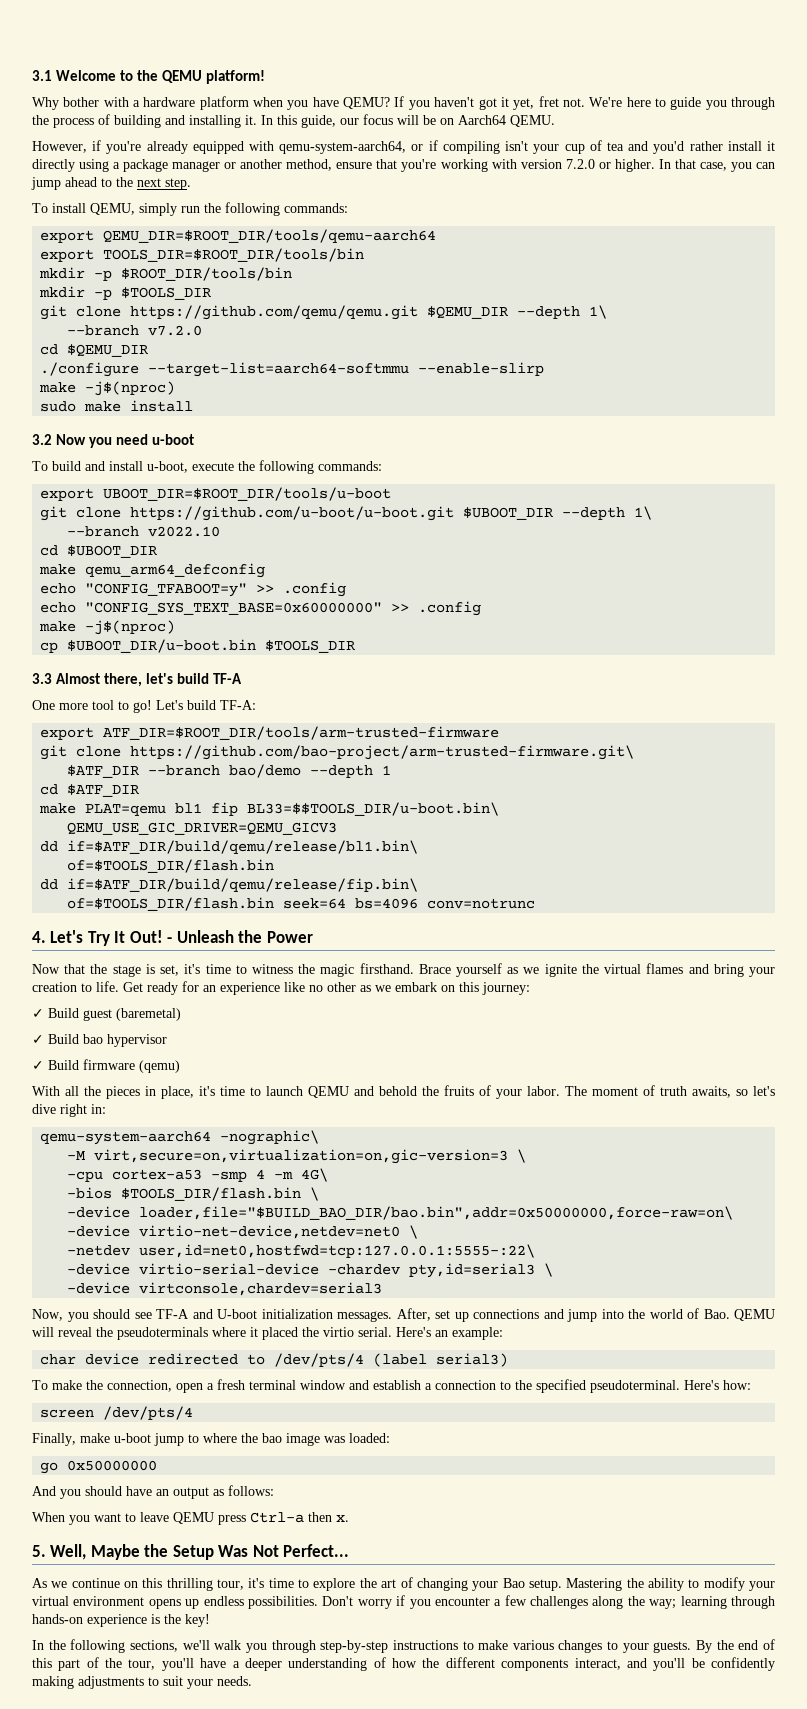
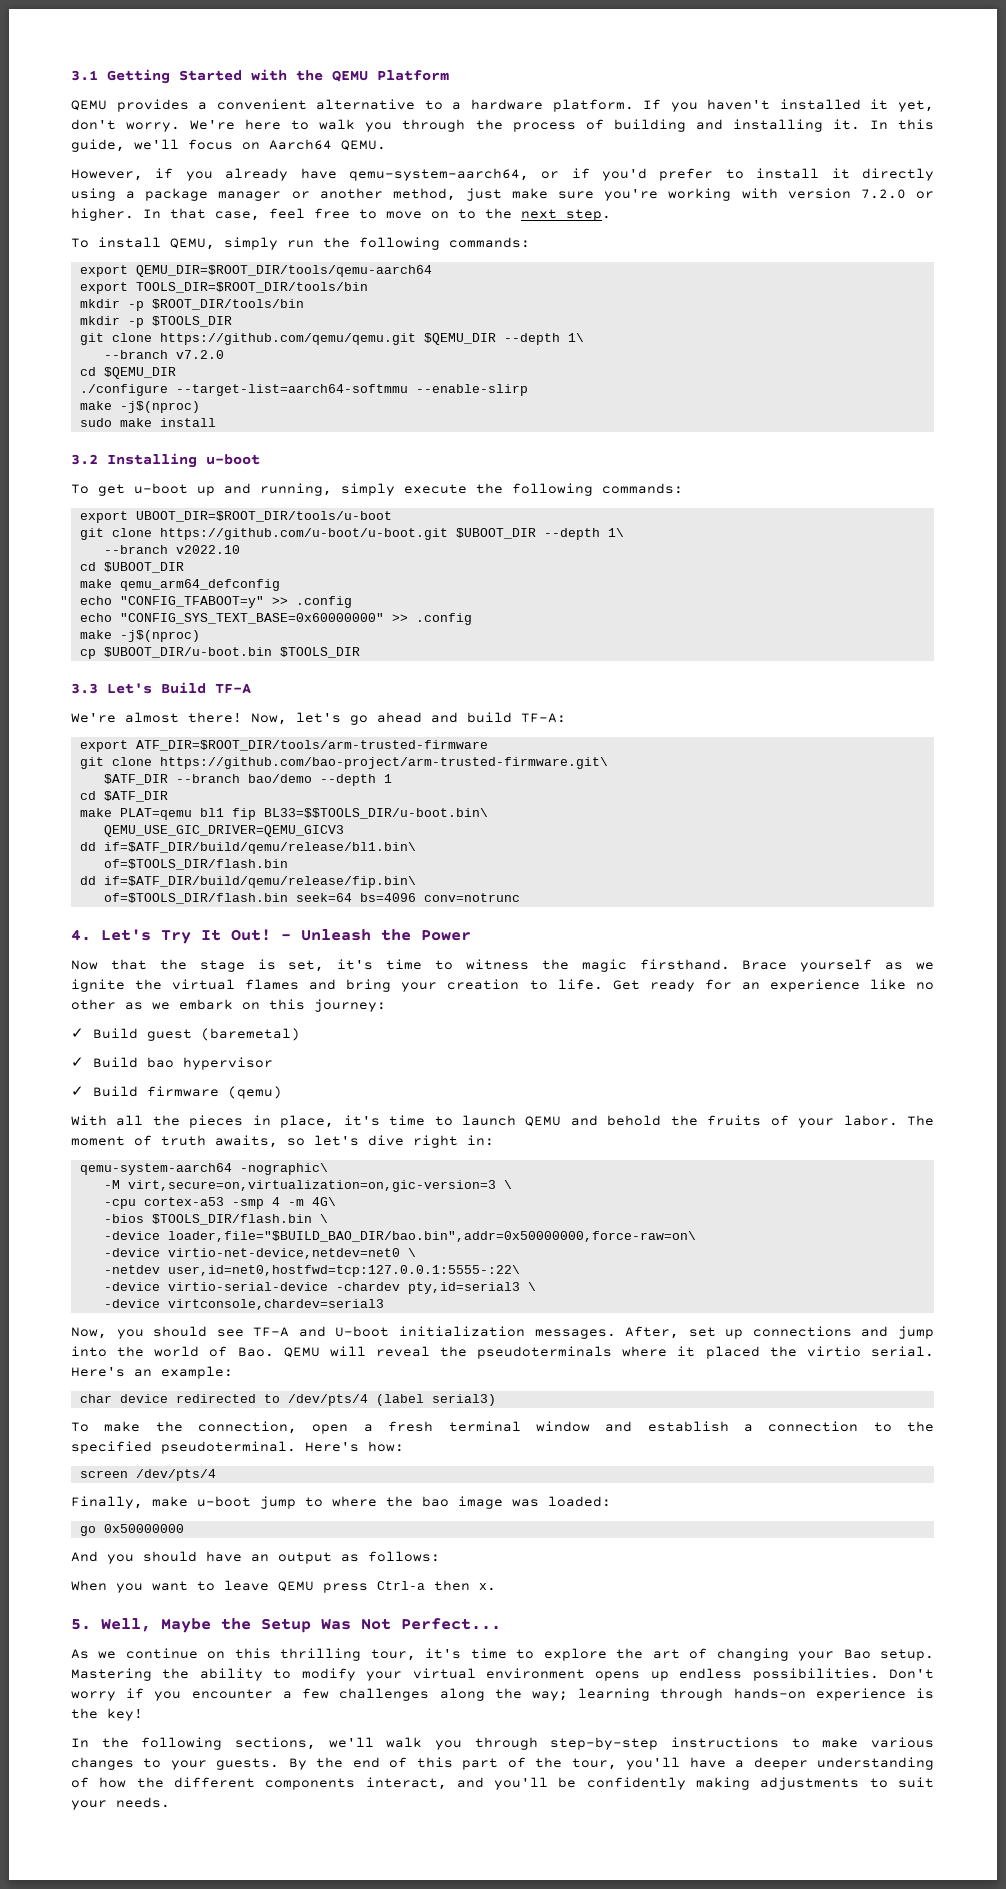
- 3.1 Welcome to the QEMU platform!
- Why bother with a hardware platform when you have QEMU?
+ 3.1 Getting Started with the QEMU Platform
+ QEMU provides a convenient alternative to a hardware platform.
- If you haven't got it yet, fret not.
+ If you haven't installed it yet, don't worry.
- We're here to guide you through the process of building and installing it.
+ We're here to walk you through the process of building and installing it.
- In this guide, our focus will be on Aarch64 QEMU.
+ In this guide, we'll focus on Aarch64 QEMU.
- However, if you're already equipped with qemu-system-aarch64, or if compiling isn't your cup of tea and you'd rather install it directly using a package manager or another method, ensure that you're working with version 7.2.0 or higher.
+ However, if you already have qemu-system-aarch64, or if you'd prefer to install it directly using a package manager or another method, just make sure you're working with version 7.2.0 or higher.
- In that case, you can jump ahead to the next step.
+ In that case, feel free to move on to the next step.
- 3.2 Now you need u-boot
+ 3.2 Installing u-boot
- To build and install u-boot, execute the following commands:
+ To get u-boot up and running, simply execute the following commands:
- 3.3 Almost there, let's build TF-A
- One more tool to go! Let's build TF-A:
+ 3.3 Let's Build TF-A
+ We're almost there! Now, let's go ahead and build TF-A:

